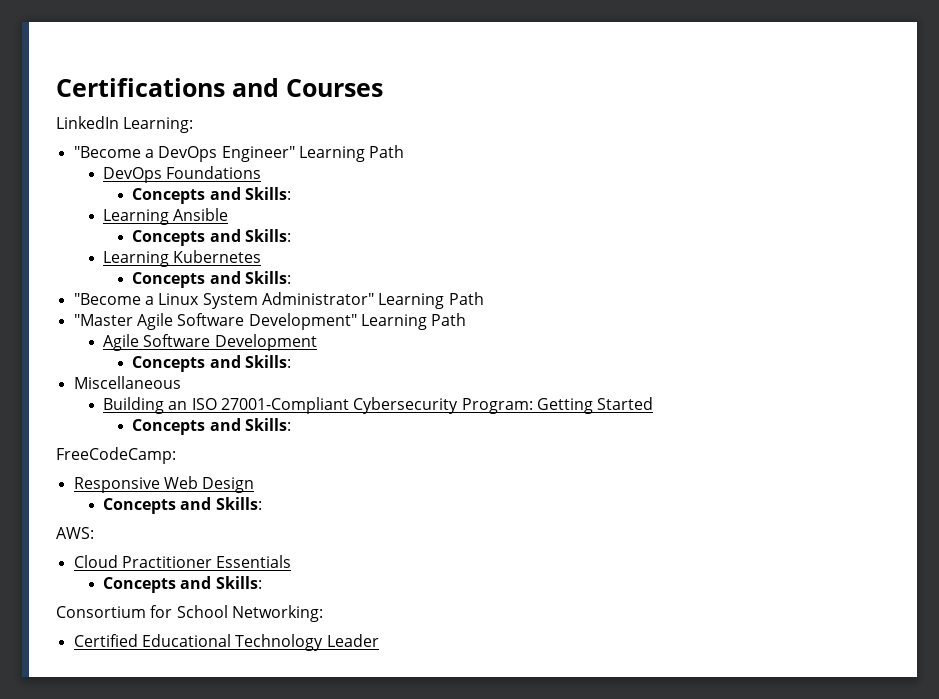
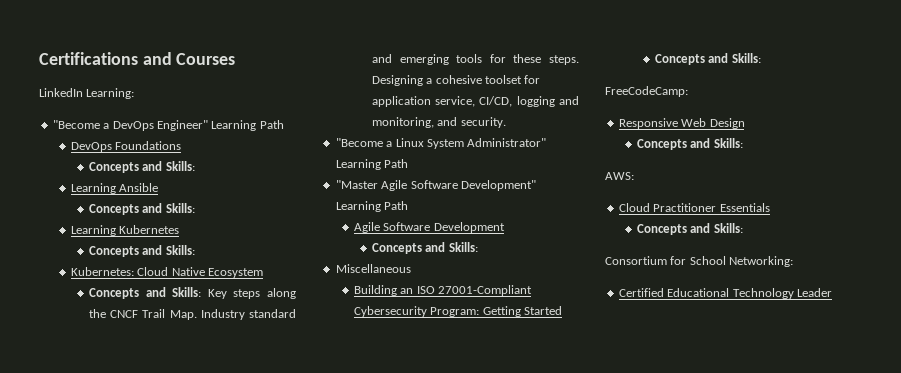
+ Kubernetes: Cloud Native Ecosystem
+ Concepts and Skills: Key steps along the CNCF Trail Map. Industry standard and emerging tools for these steps. Designing a cohesive toolset for application service, CI/CD, logging and monitoring, and security.

